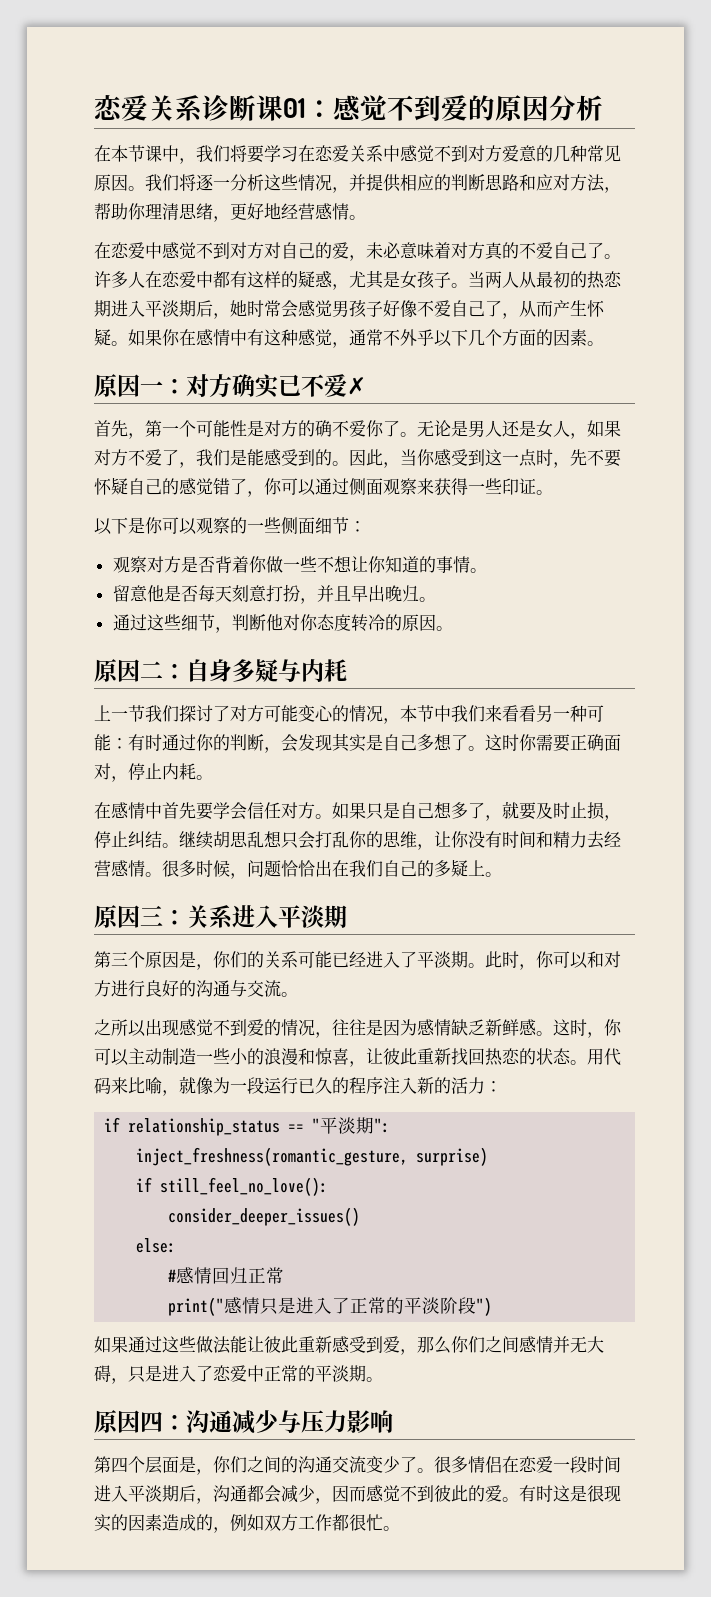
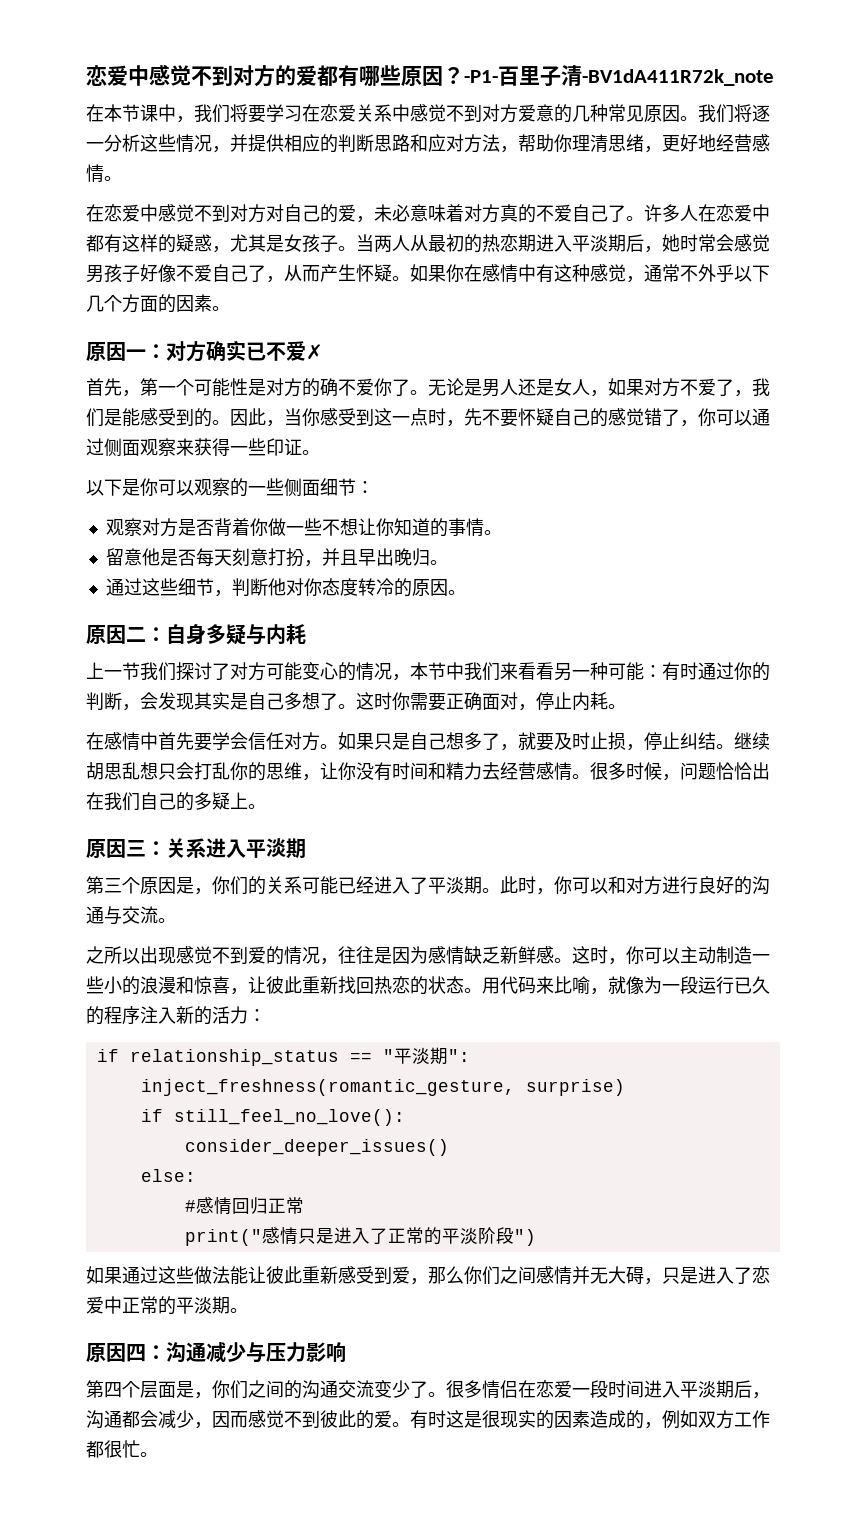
- 恋爱关系诊断课01：感觉不到爱的原因分析
+ 恋爱中感觉不到对方的爱都有哪些原因？-P1-百里子清-BV1dA411R72k_note

